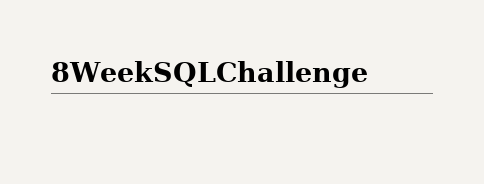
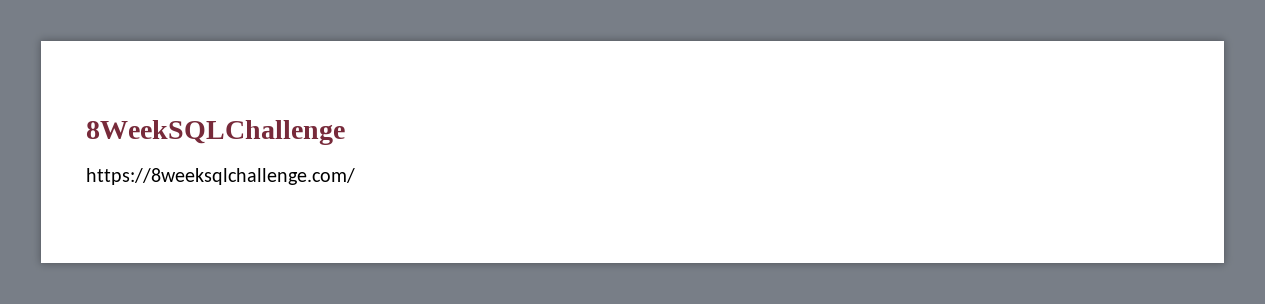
+ https://8weeksqlchallenge.com/

